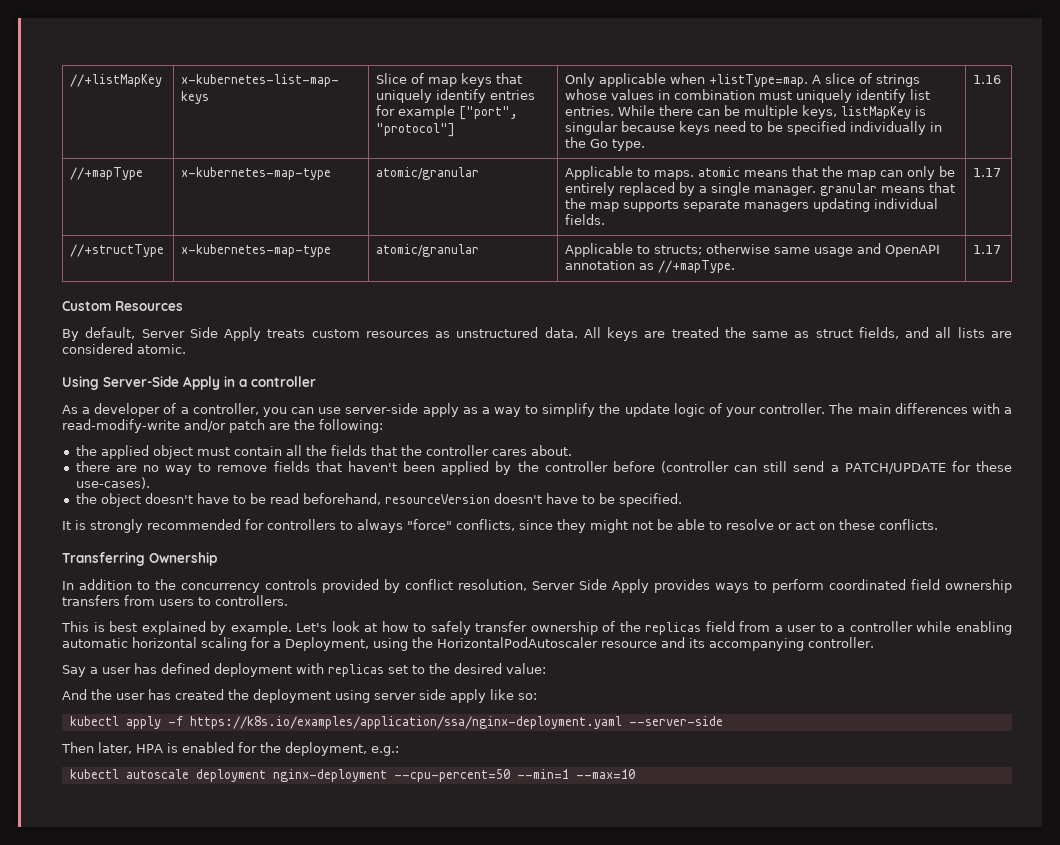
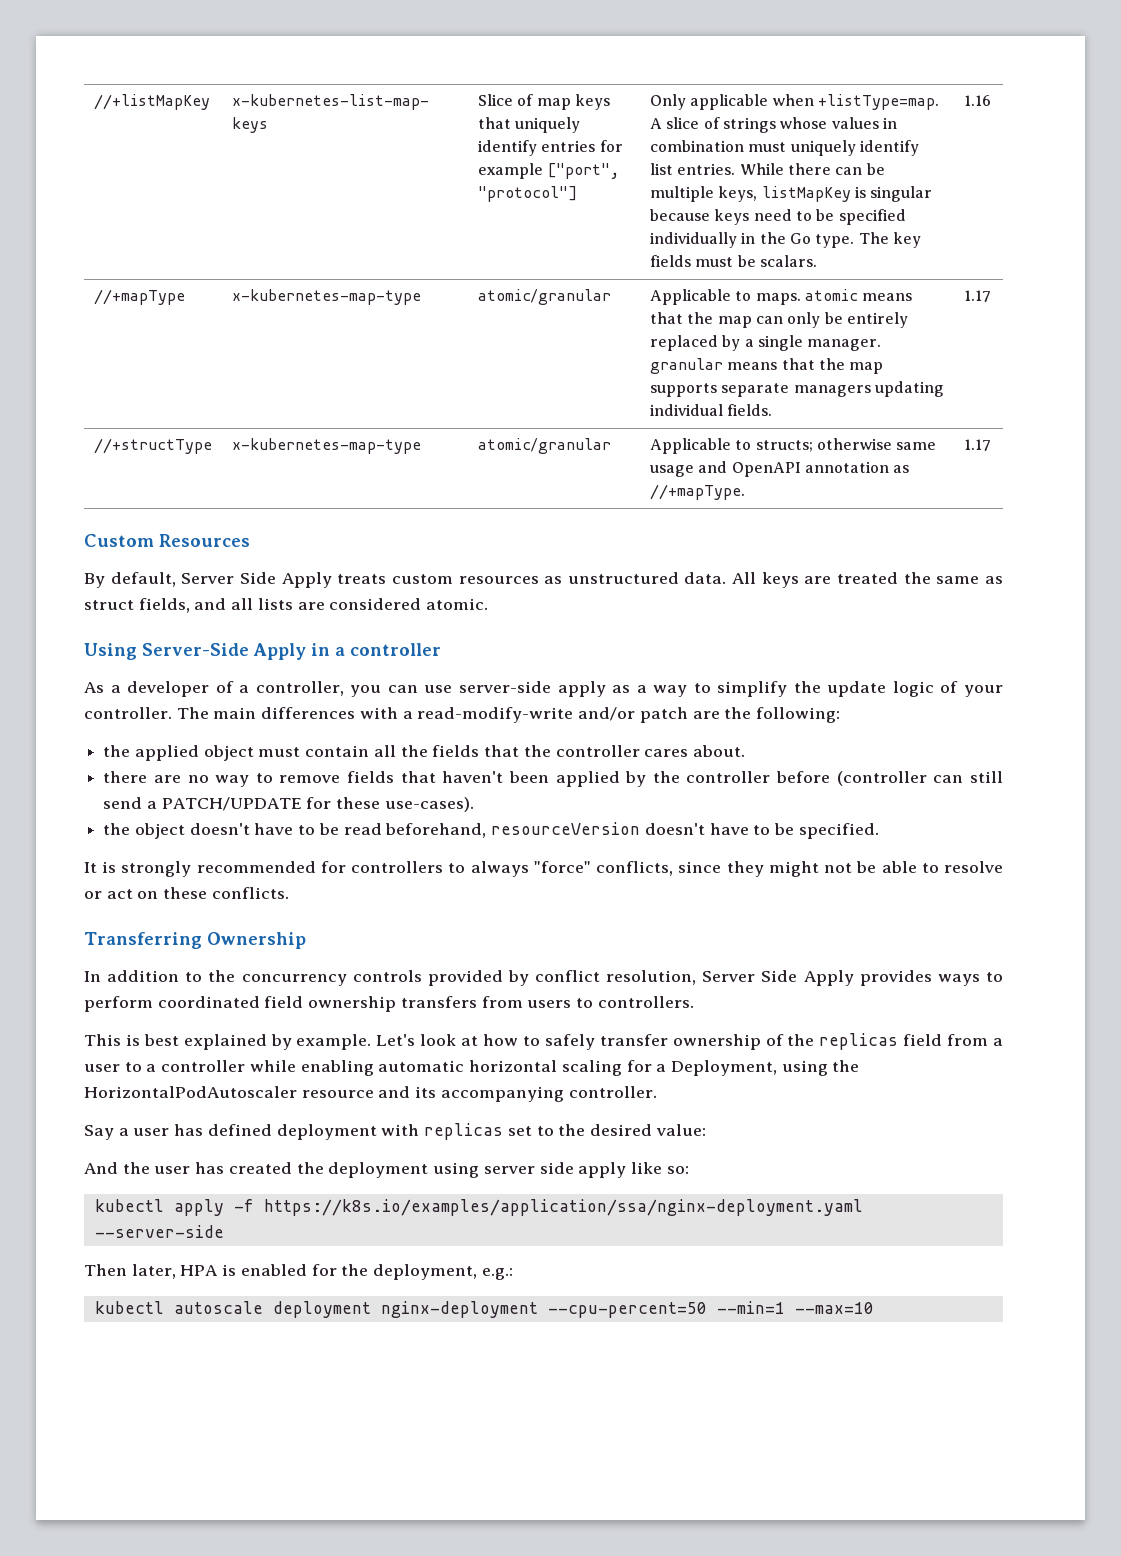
+ The key fields must be scalars.

